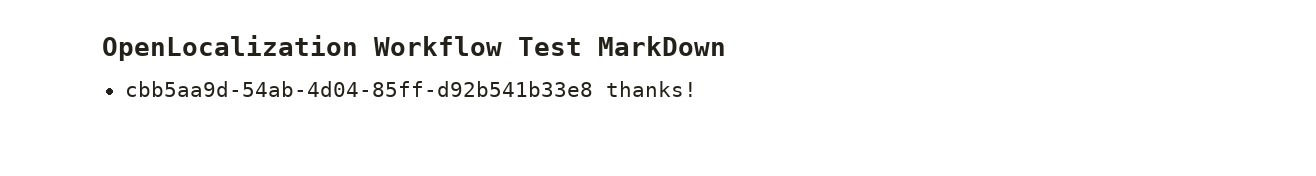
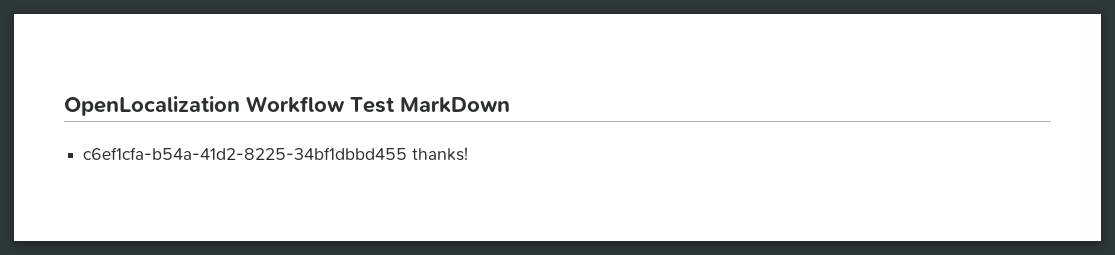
- cbb5aa9d-54ab-4d04-85ff-d92b541b33e8 thanks!
+ c6ef1cfa-b54a-41d2-8225-34bf1dbbd455 thanks!

